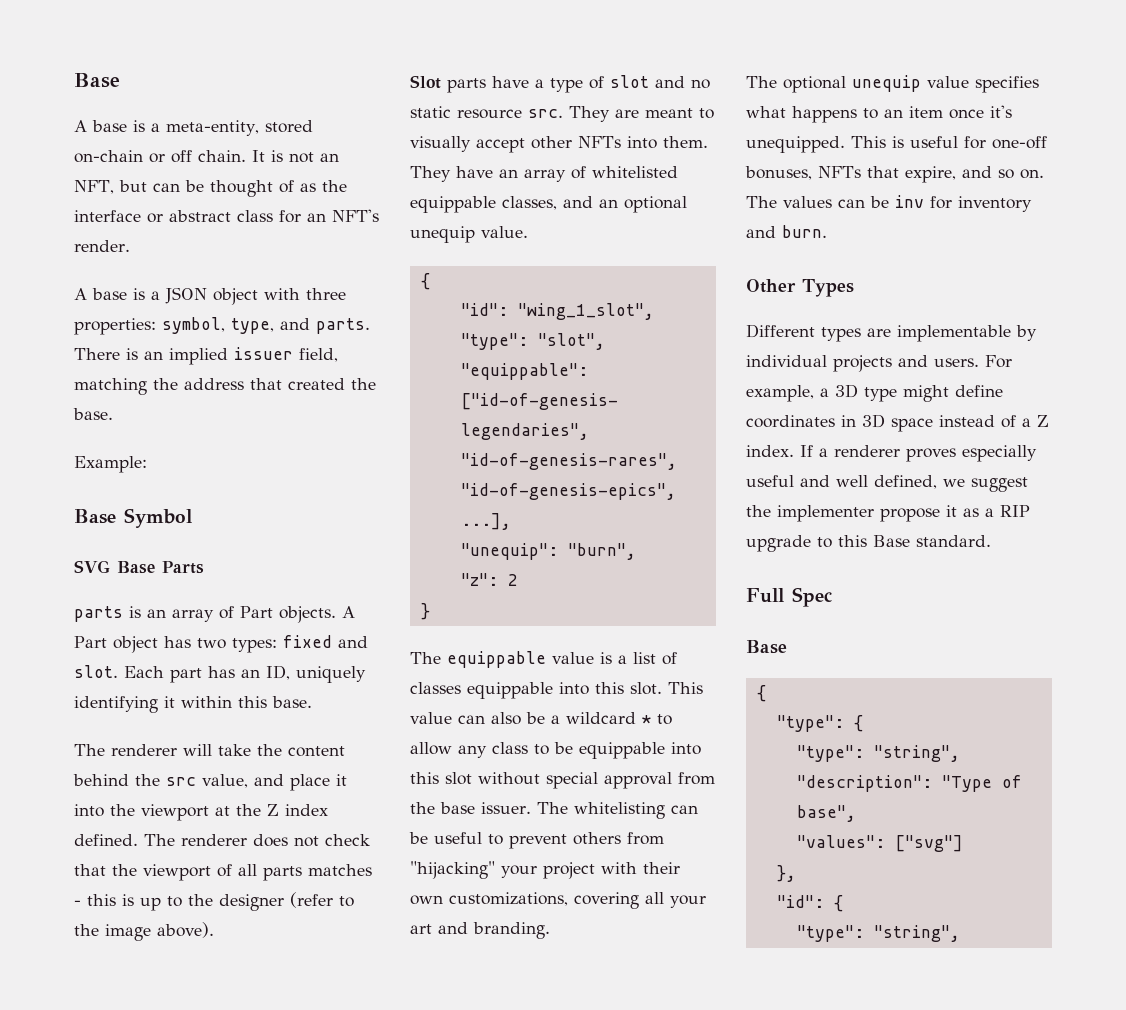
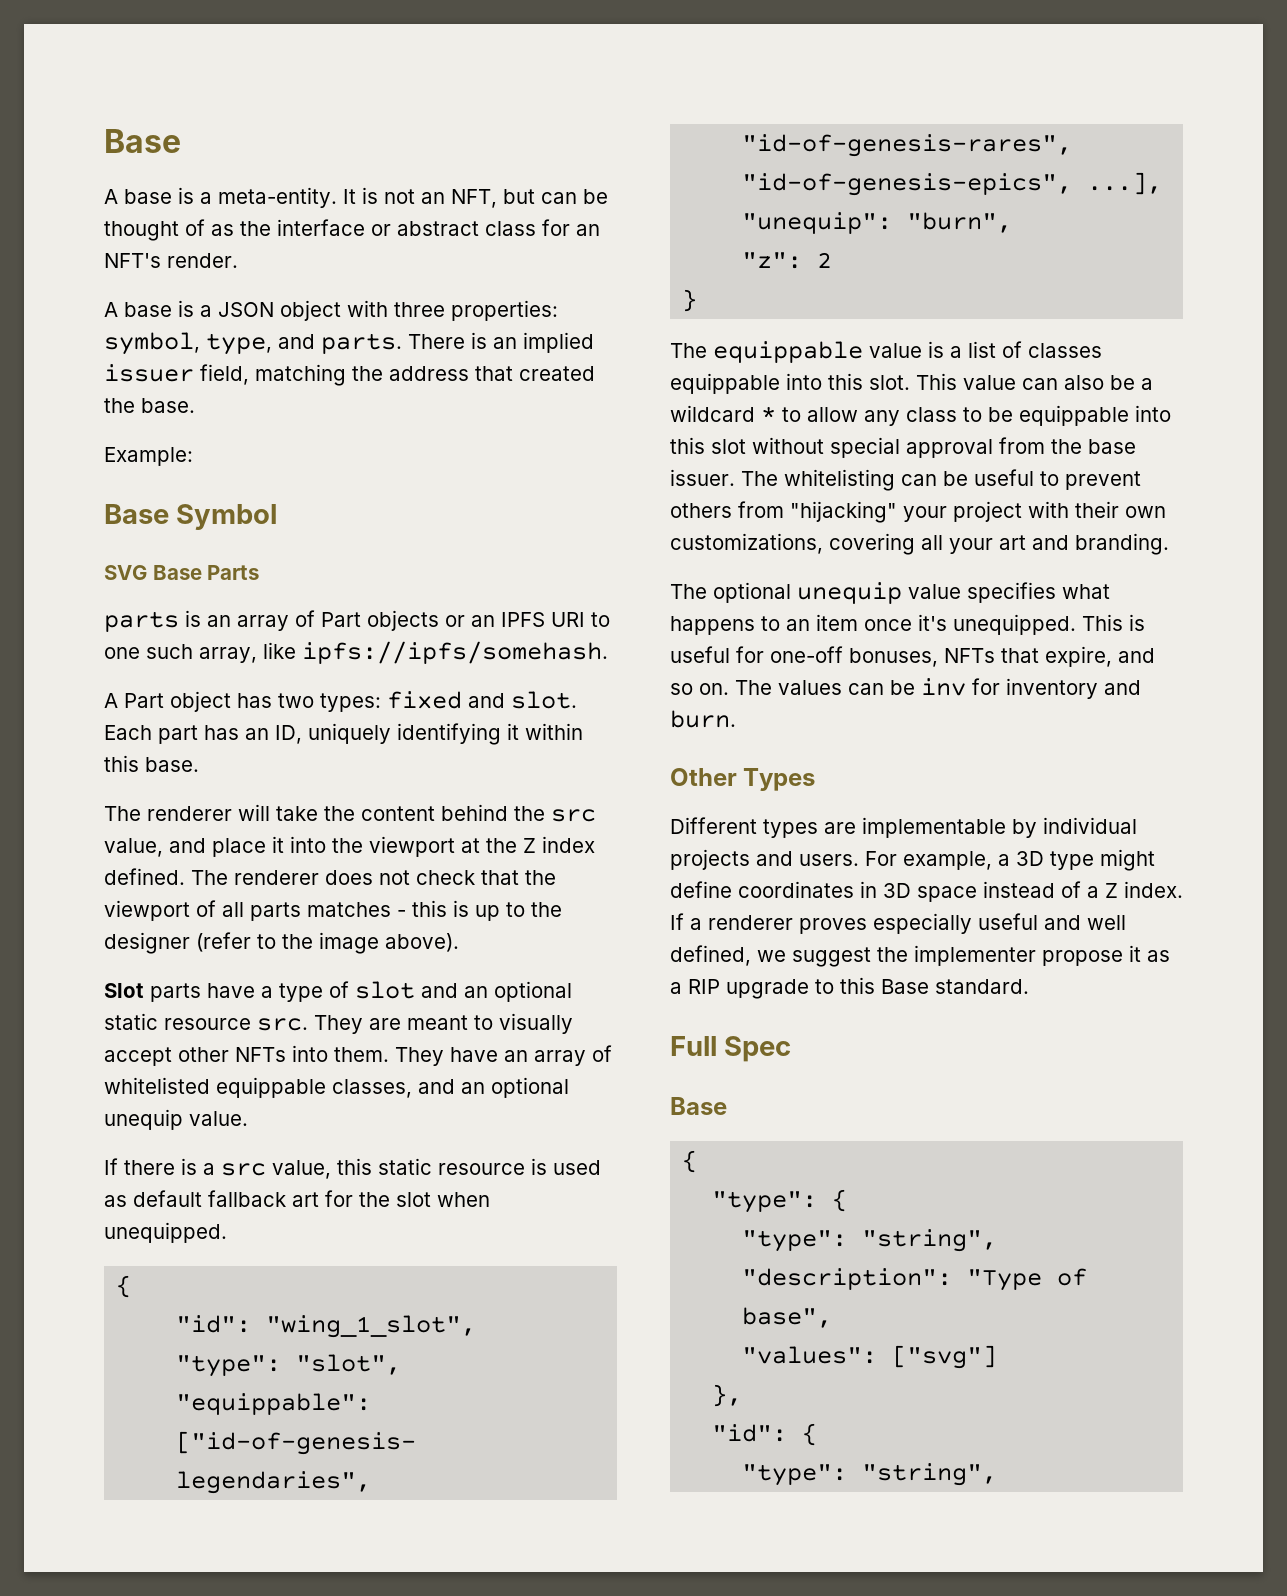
- A base is a meta-entity, stored on-chain or off chain.
+ A base is a meta-entity.
- parts is an array of Part objects. A Part object has two types: fixed and slot.
+ parts is an array of Part objects or an IPFS URI to one such array, like ipfs://ipfs/somehash.
+ A Part object has two types: fixed and slot.
- Slot parts have a type of slot and no static resource src.
+ Slot parts have a type of slot and an optional static resource src.
+ If there is a src value, this static resource is used as default fallback art for the slot when unequipped.

